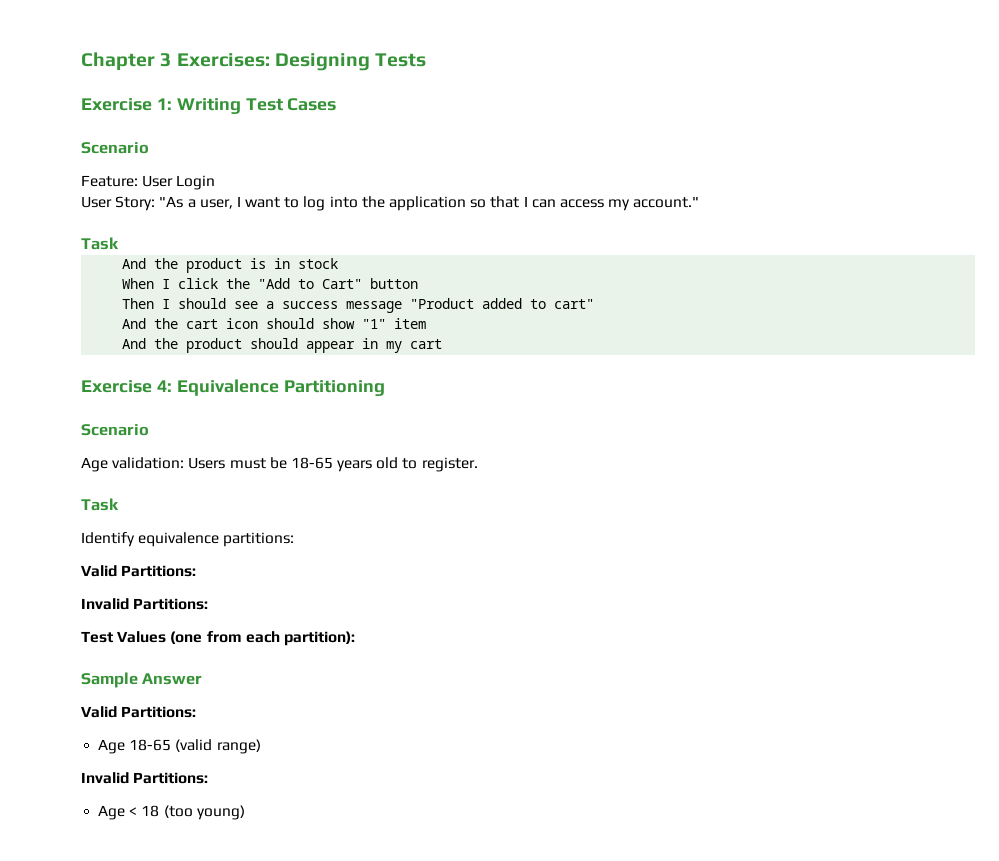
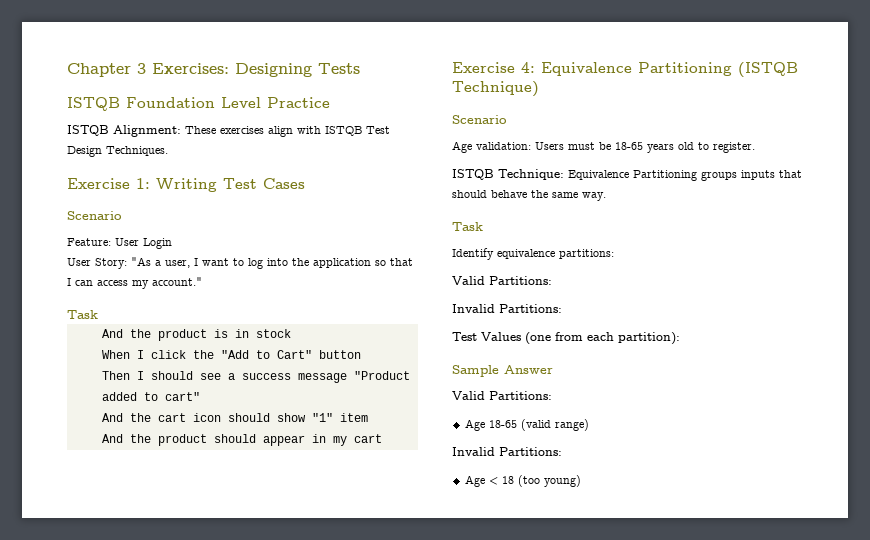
+ ISTQB Foundation Level Practice
+ ISTQB Alignment: These exercises align with ISTQB Test Design Techniques.
- Exercise 4: Equivalence Partitioning
+ Exercise 4: Equivalence Partitioning (ISTQB Technique)
+ ISTQB Technique: Equivalence Partitioning groups inputs that should behave the same way.

